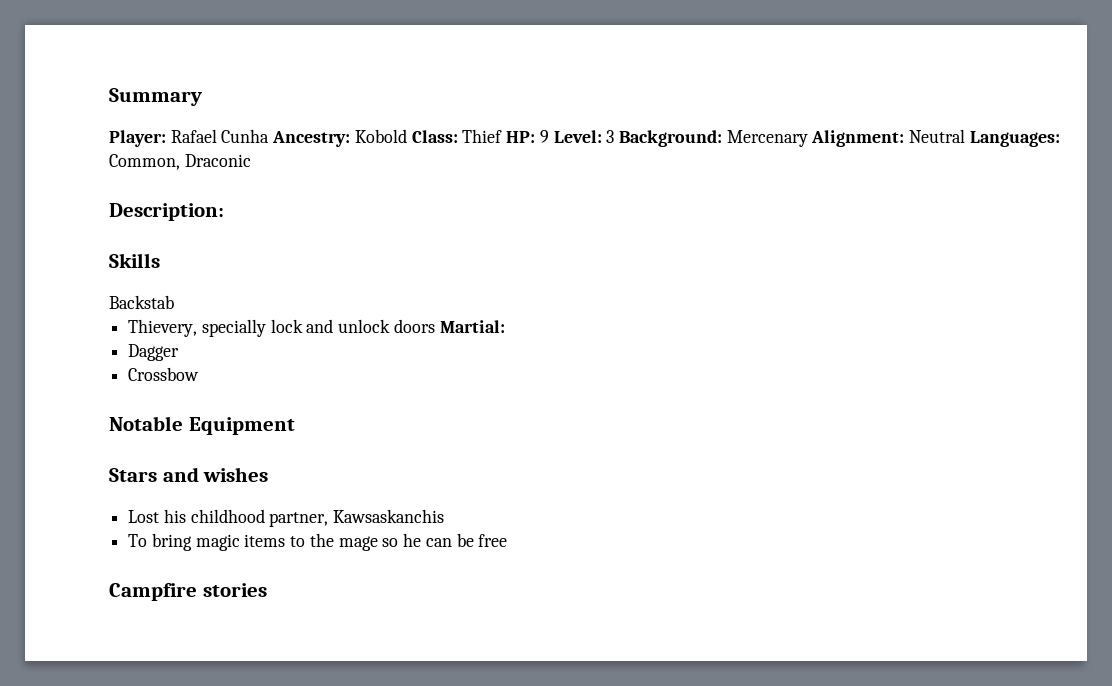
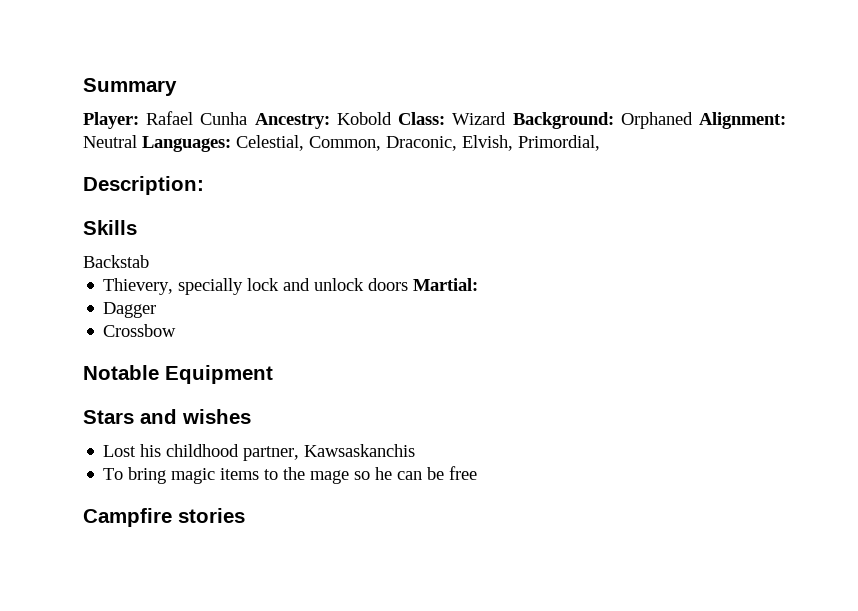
- Player: Rafael Cunha Ancestry: Kobold Class: Thief HP: 9 Level: 3 Background: Mercenary Alignment: Neutral Languages: Common, Draconic
+ Player: Rafael Cunha Ancestry: Kobold Class: Wizard Background: Orphaned Alignment: Neutral Languages: Celestial, Common, Draconic, Elvish, Primordial,

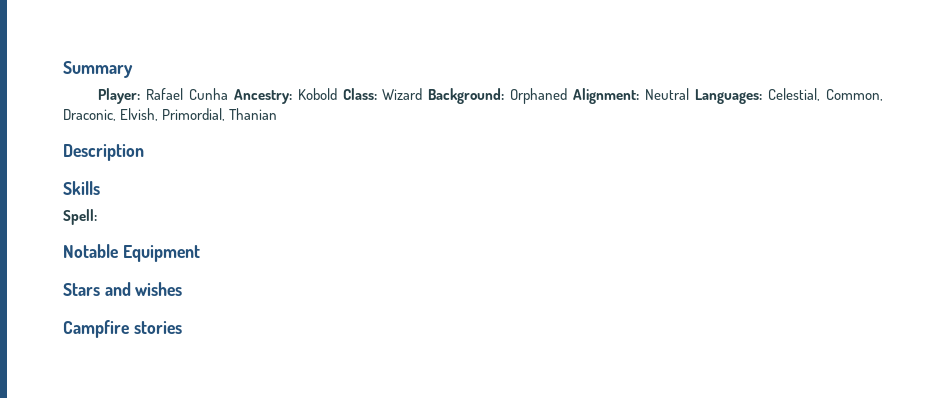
- Player: Rafael Cunha Ancestry: Kobold Class: Wizard Background: Orphaned Alignment: Neutral Languages: Celestial, Common, Draconic, Elvish, Primordial,
- Description:
+ Player: Rafael Cunha Ancestry: Kobold Class: Wizard Background: Orphaned Alignment: Neutral Languages: Celestial, Common, Draconic, Elvish, Primordial, Thanian
+ Description
- Backstab
- Thievery, specially lock and unlock doors Martial:
- Dagger
- Crossbow
+ Spell:
- Lost his childhood partner, Kawsaskanchis
- To bring magic items to the mage so he can be free

